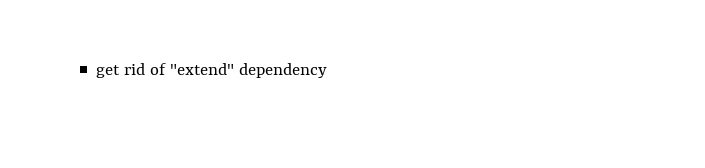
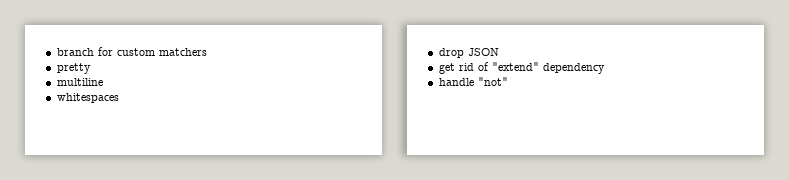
+ branch for custom matchers
+ pretty
+ multiline
+ whitespaces
+ drop JSON
+ handle "not"

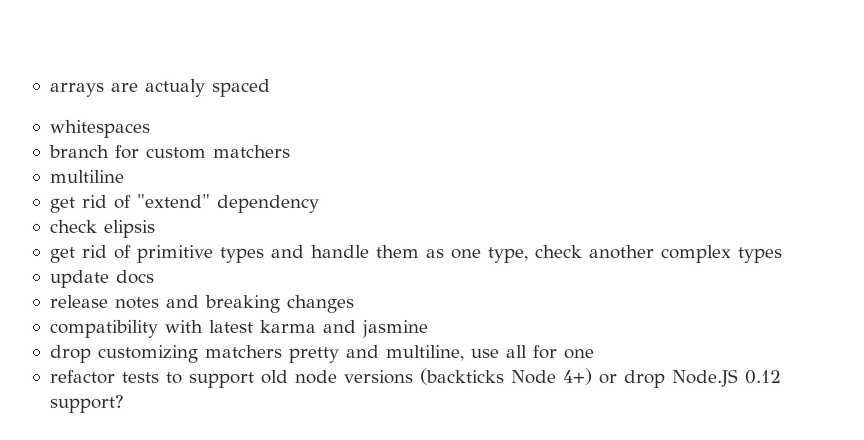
+ arrays are actualy spaced
+ whitespaces
- pretty
- whitespaces
- drop JSON
- handle "not"
+ check elipsis
+ get rid of primitive types and handle them as one type, check another complex types
+ update docs
+ release notes and breaking changes
+ compatibility with latest karma and jasmine
+ drop customizing matchers pretty and multiline, use all for one
+ refactor tests to support old node versions (backticks Node 4+) or drop Node.JS 0.12 support?

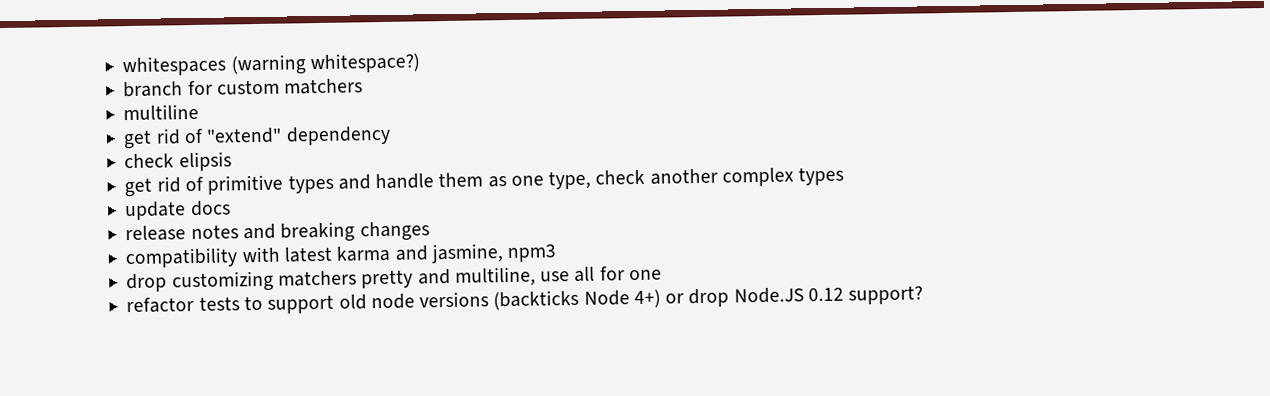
- arrays are actualy spaced
- whitespaces
+ whitespaces (warning whitespace?)
- compatibility with latest karma and jasmine
+ compatibility with latest karma and jasmine, npm3

